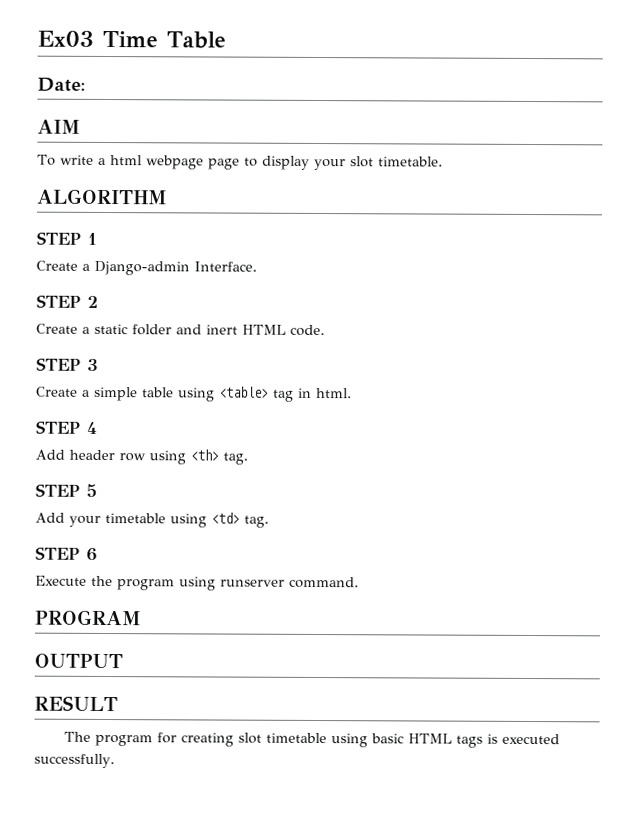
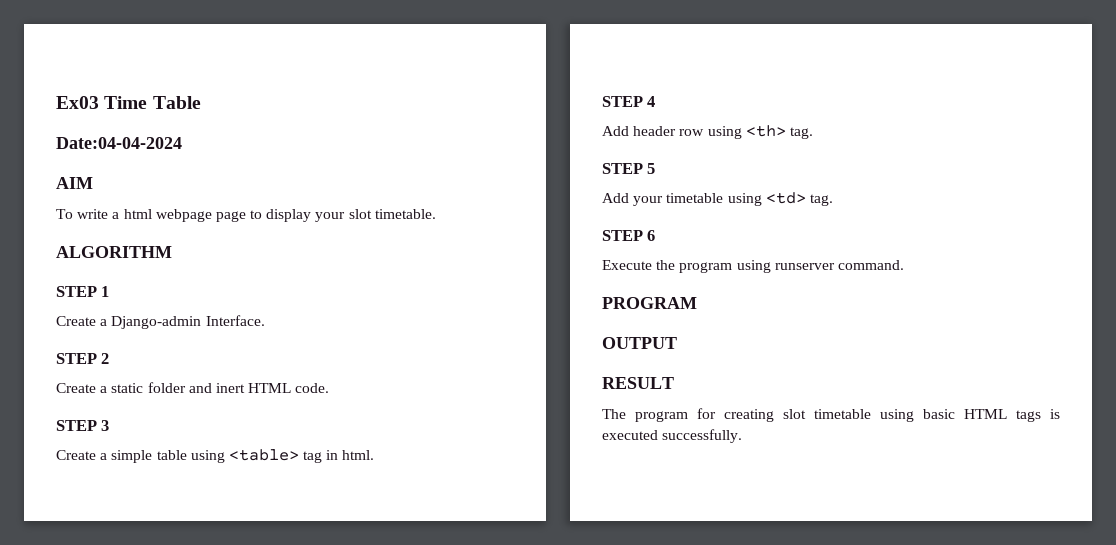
- Date:
+ Date:04-04-2024

